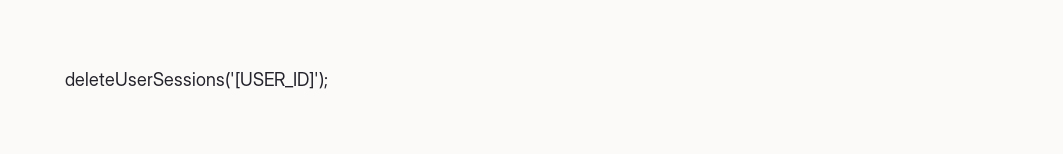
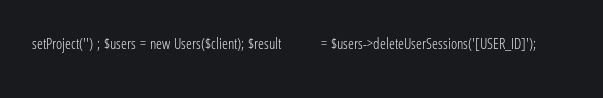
- deleteUserSessions('[USER_ID]');
+ setProject('') ; $users = new Users($client); $result = $users->deleteUserSessions('[USER_ID]');

